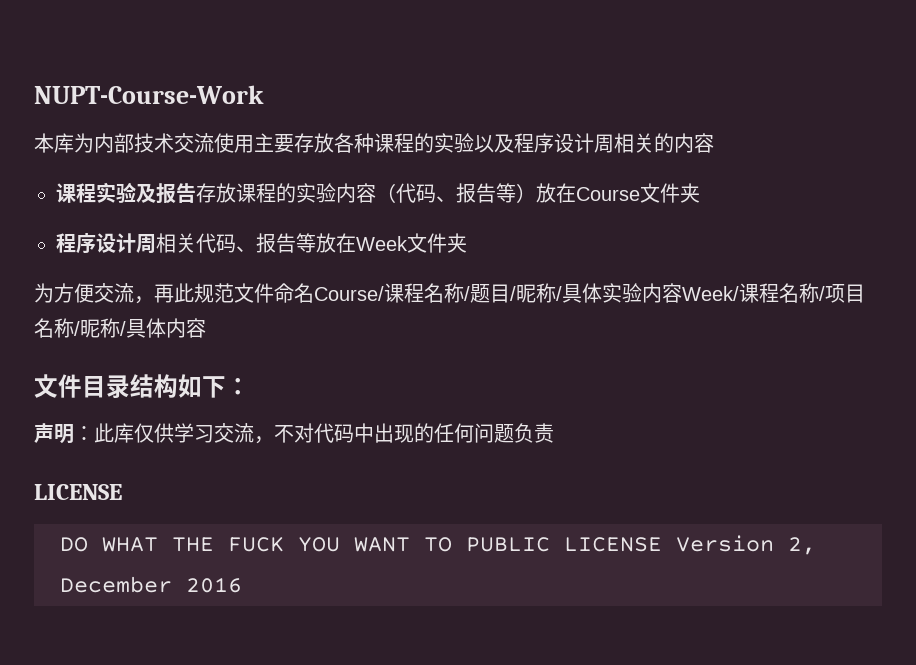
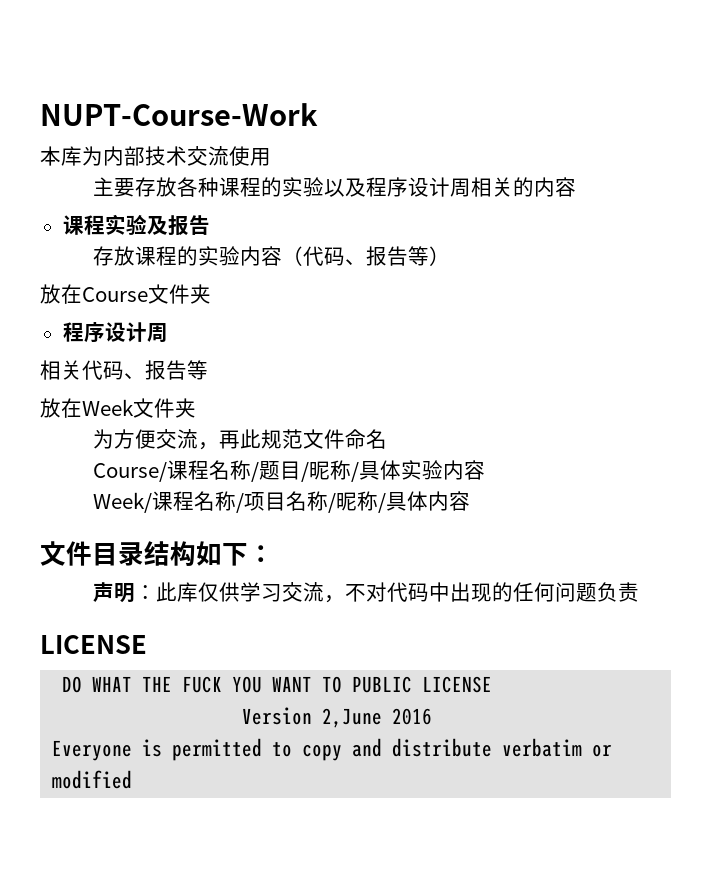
- 本库为内部技术交流使用主要存放各种课程的实验以及程序设计周相关的内容
+ 本库为内部技术交流使用
+ 主要存放各种课程的实验以及程序设计周相关的内容
- 课程实验及报告存放课程的实验内容（代码、报告等）放在Course文件夹
- 程序设计周相关代码、报告等放在Week文件夹
+ 课程实验及报告
+ 存放课程的实验内容（代码、报告等）
+ 放在Course文件夹
+ 程序设计周
+ 相关代码、报告等
+ 放在Week文件夹
- 为方便交流，再此规范文件命名Course/课程名称/题目/昵称/具体实验内容Week/课程名称/项目名称/昵称/具体内容
+ 为方便交流，再此规范文件命名
+ Course/课程名称/题目/昵称/具体实验内容
+ Week/课程名称/项目名称/昵称/具体内容
- DO WHAT THE FUCK YOU WANT TO PUBLIC LICENSE Version 2, December 2016
+ DO WHAT THE FUCK YOU WANT TO PUBLIC LICENSE
+ Version 2,June 2016
+ Everyone is permitted to copy and distribute verbatim or modified

